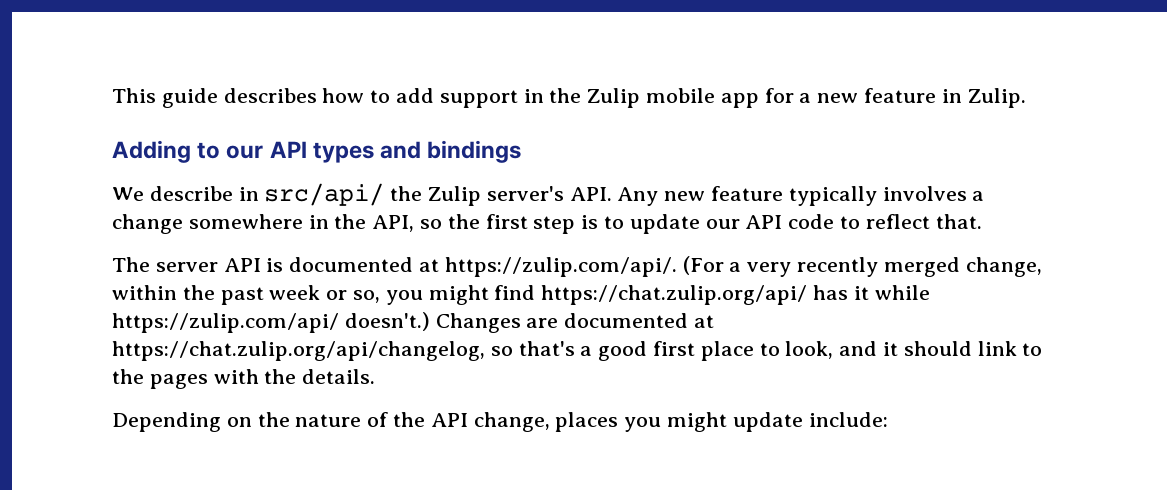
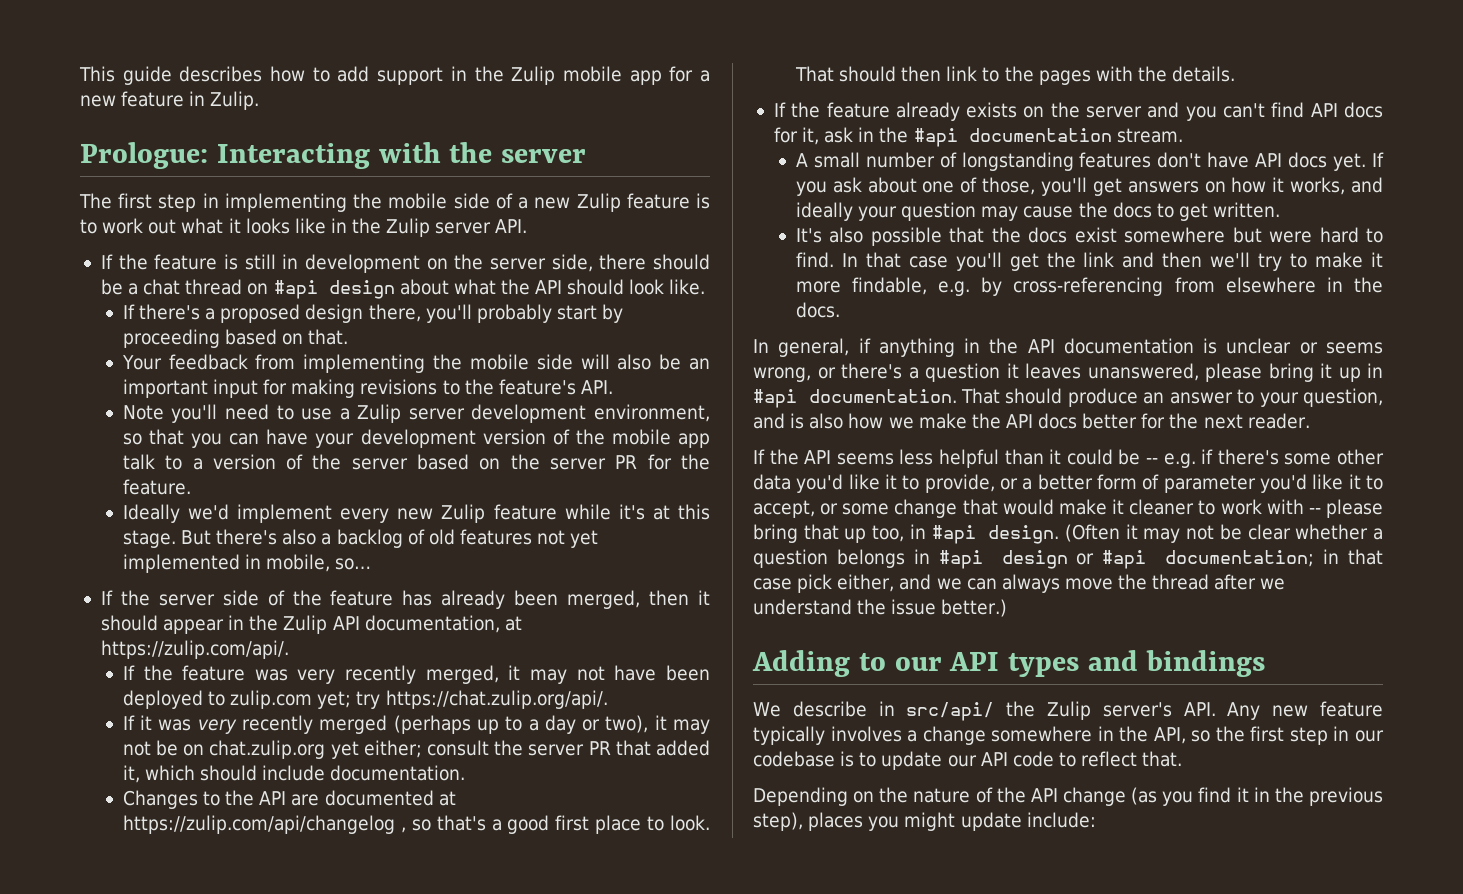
+ Prologue: Interacting with the server
+ The first step in implementing the mobile side of a new Zulip feature is to work out what it looks like in the Zulip server API.
+ If the feature is still in development on the server side, there should be a chat thread on #api design about what the API should look like.
+ If there's a proposed design there, you'll probably start by proceeding based on that.
+ Your feedback from implementing the mobile side will also be an important input for making revisions to the feature's API.
+ Note you'll need to use a Zulip server development environment, so that you can have your development version of the mobile app talk to a version of the server based on the server PR for the feature.
+ Ideally we'd implement every new Zulip feature while it's at this stage. But there's also a backlog of old features not yet implemented in mobile, so…
+ If the server side of the feature has already been merged, then it should appear in the Zulip API documentation, at https://zulip.com/api/.
+ If the feature was very recently merged, it may not have been deployed to zulip.com yet; try https://chat.zulip.org/api/.
+ If it was very recently merged (perhaps up to a day or two), it may not be on chat.zulip.org yet either; consult the server PR that added it, which should include documentation.
+ Changes to the API are documented at https://zulip.com/api/changelog , so that's a good first place to look. That should then link to the pages with the details.
+ If the feature already exists on the server and you can't find API docs for it, ask in the #api documentation stream.
+ A small number of longstanding features don't have API docs yet. If you ask about one of those, you'll get answers on how it works, and ideally your question may cause the docs to get written.
+ It's also possible that the docs exist somewhere but were hard to find. In that case you'll get the link and then we'll try to make it more findable, e.g. by cross-referencing from elsewhere in the docs.
+ In general, if anything in the API documentation is unclear or seems wrong, or there's a question it leaves unanswered, please bring it up in #api documentation. That should produce an answer to your question, and is also how we make the API docs better for the next reader.
+ If the API seems less helpful than it could be -- e.g. if there's some other data you'd like it to provide, or a better form of parameter you'd like it to accept, or some change that would make it cleaner to work with -- please bring that up too, in #api design. (Often it may not be clear whether a question belongs in #api design or #api documentation; in that case pick either, and we can always move the thread after we understand the issue better.)
- We describe in src/api/ the Zulip server's API. Any new feature typically involves a change somewhere in the API, so the first step is to update our API code to reflect that.
+ We describe in src/api/ the Zulip server's API. Any new feature typically involves a change somewhere in the API, so the first step in our codebase is to update our API code to reflect that.
- The server API is documented at https://zulip.com/api/. (For a very recently merged change, within the past week or so, you might find https://chat.zulip.org/api/ has it while https://zulip.com/api/ doesn't.) Changes are documented at https://chat.zulip.org/api/changelog, so that's a good first place to look, and it should link to the pages with the details.
- Depending on the nature of the API change, places you might update include:
+ Depending on the nature of the API change (as you find it in the previous step), places you might update include:

